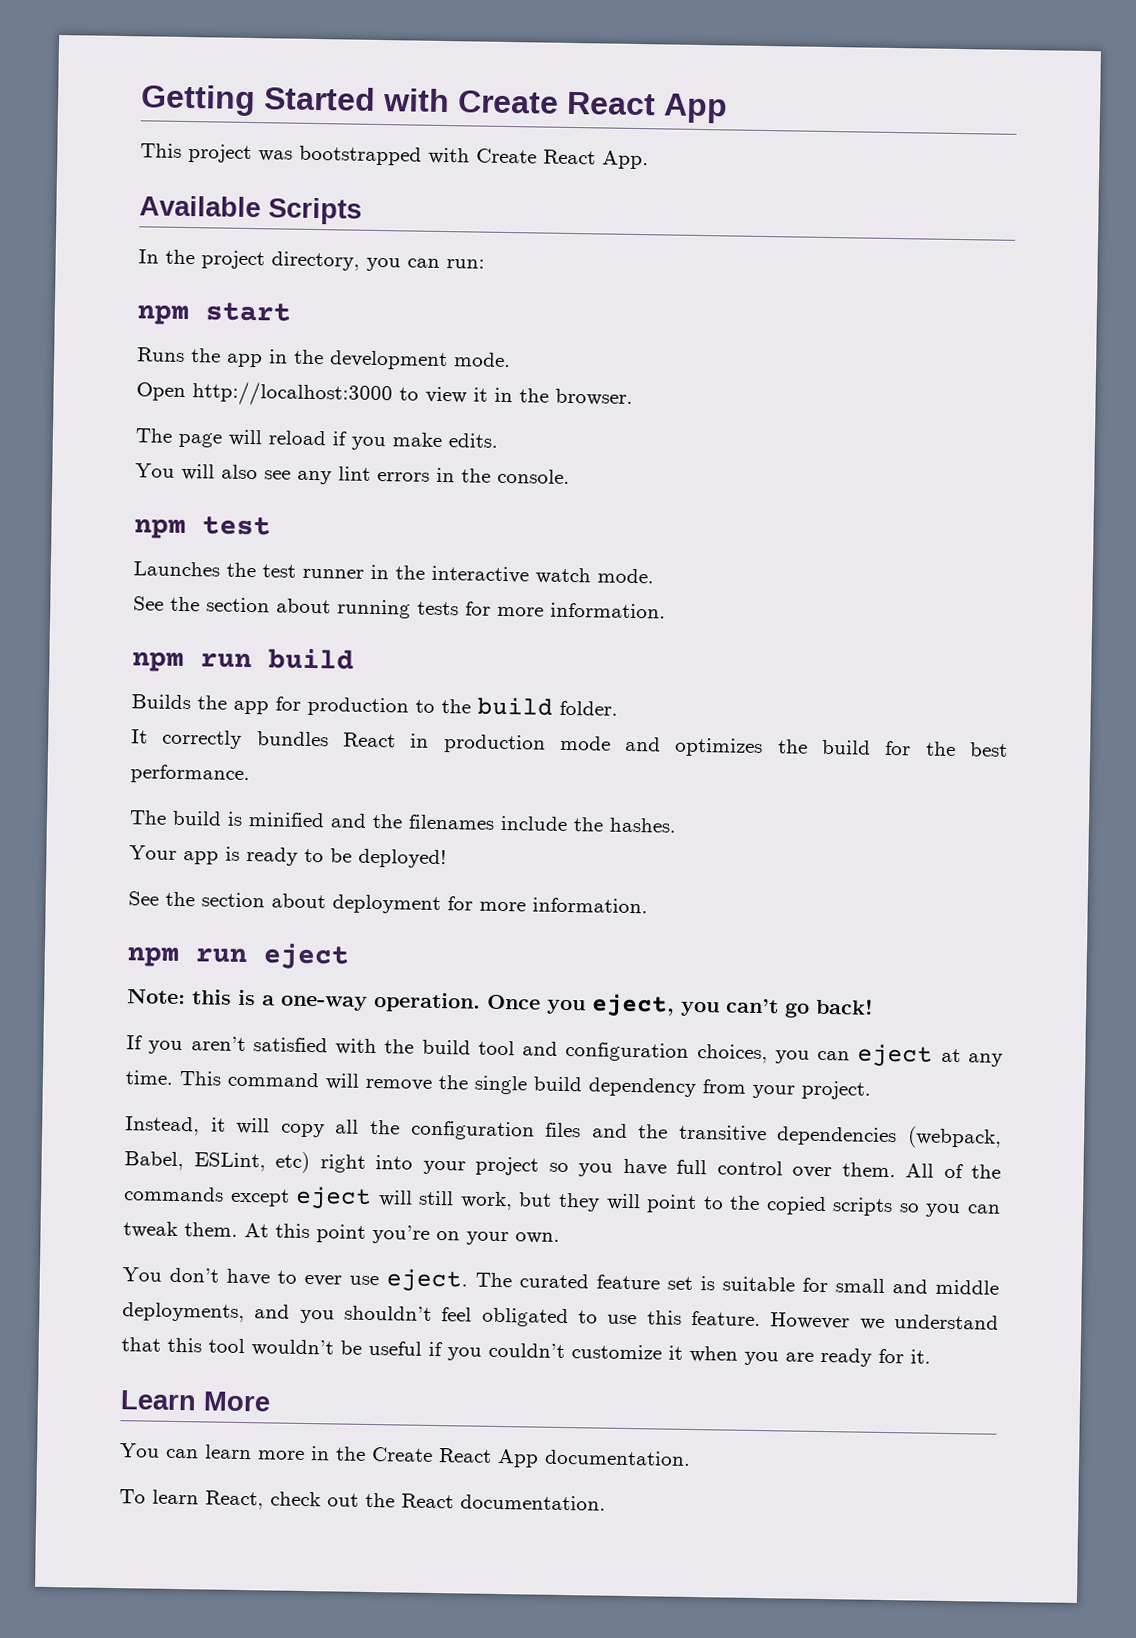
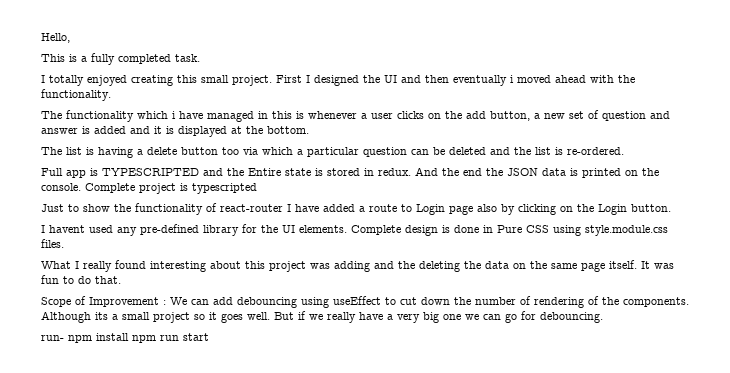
- Getting Started with Create React App
- This project was bootstrapped with Create React App.
- Available Scripts
- In the project directory, you can run:
- npm start
- Runs the app in the development mode.
- Open http://localhost:3000 to view it in the browser.
- The page will reload if you make edits.
- You will also see any lint errors in the console.
- npm test
- Launches the test runner in the interactive watch mode.
- See the section about running tests for more information.
- npm run build
- Builds the app for production to the build folder.
- It correctly bundles React in production mode and optimizes the build for the best performance.
- The build is minified and the filenames include the hashes.
- Your app is ready to be deployed!
- See the section about deployment for more information.
- npm run eject
- Note: this is a one-way operation. Once you eject, you can’t go back!
- If you aren’t satisfied with the build tool and configuration choices, you can eject at any time. This command will remove the single build dependency from your project.
- Instead, it will copy all the configuration files and the transitive dependencies (webpack, Babel, ESLint, etc) right into your project so you have full control over them. All of the commands except eject will still work, but they will point to the copied scripts so you can tweak them. At this point you’re on your own.
- You don’t have to ever use eject. The curated feature set is suitable for small and middle deployments, and you shouldn’t feel obligated to use this feature. However we understand that this tool wouldn’t be useful if you couldn’t customize it when you are ready for it.
- Learn More
- You can learn more in the Create React App documentation.
- To learn React, check out the React documentation.
+ Hello,
+ This is a fully completed task.
+ I totally enjoyed creating this small project. First I designed the UI and then eventually i moved ahead with the functionality.
+ The functionality which i have managed in this is whenever a user clicks on the add button, a new set of question and answer is added and it is displayed at the bottom.
+ The list is having a delete button too via which a particular question can be deleted and the list is re-ordered.
+ Full app is TYPESCRIPTED and the Entire state is stored in redux. And the end the JSON data is printed on the console. Complete project is typescripted
+ Just to show the functionality of react-router I have added a route to Login page also by clicking on the Login button.
+ I havent used any pre-defined library for the UI elements. Complete design is done in Pure CSS using style.module.css files.
+ What I really found interesting about this project was adding and the deleting the data on the same page itself. It was fun to do that.
+ Scope of Improvement : We can add debouncing using useEffect to cut down the number of rendering of the components. Although its a small project so it goes well. But if we really have a very big one we can go for debouncing.
+ run- npm install npm run start

